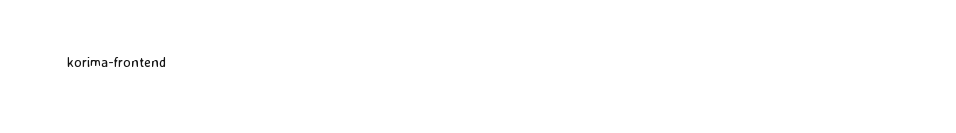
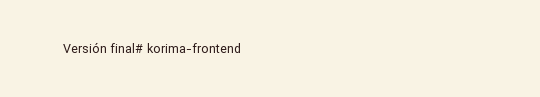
- korima-frontend
+ Versión final# korima-frontend

